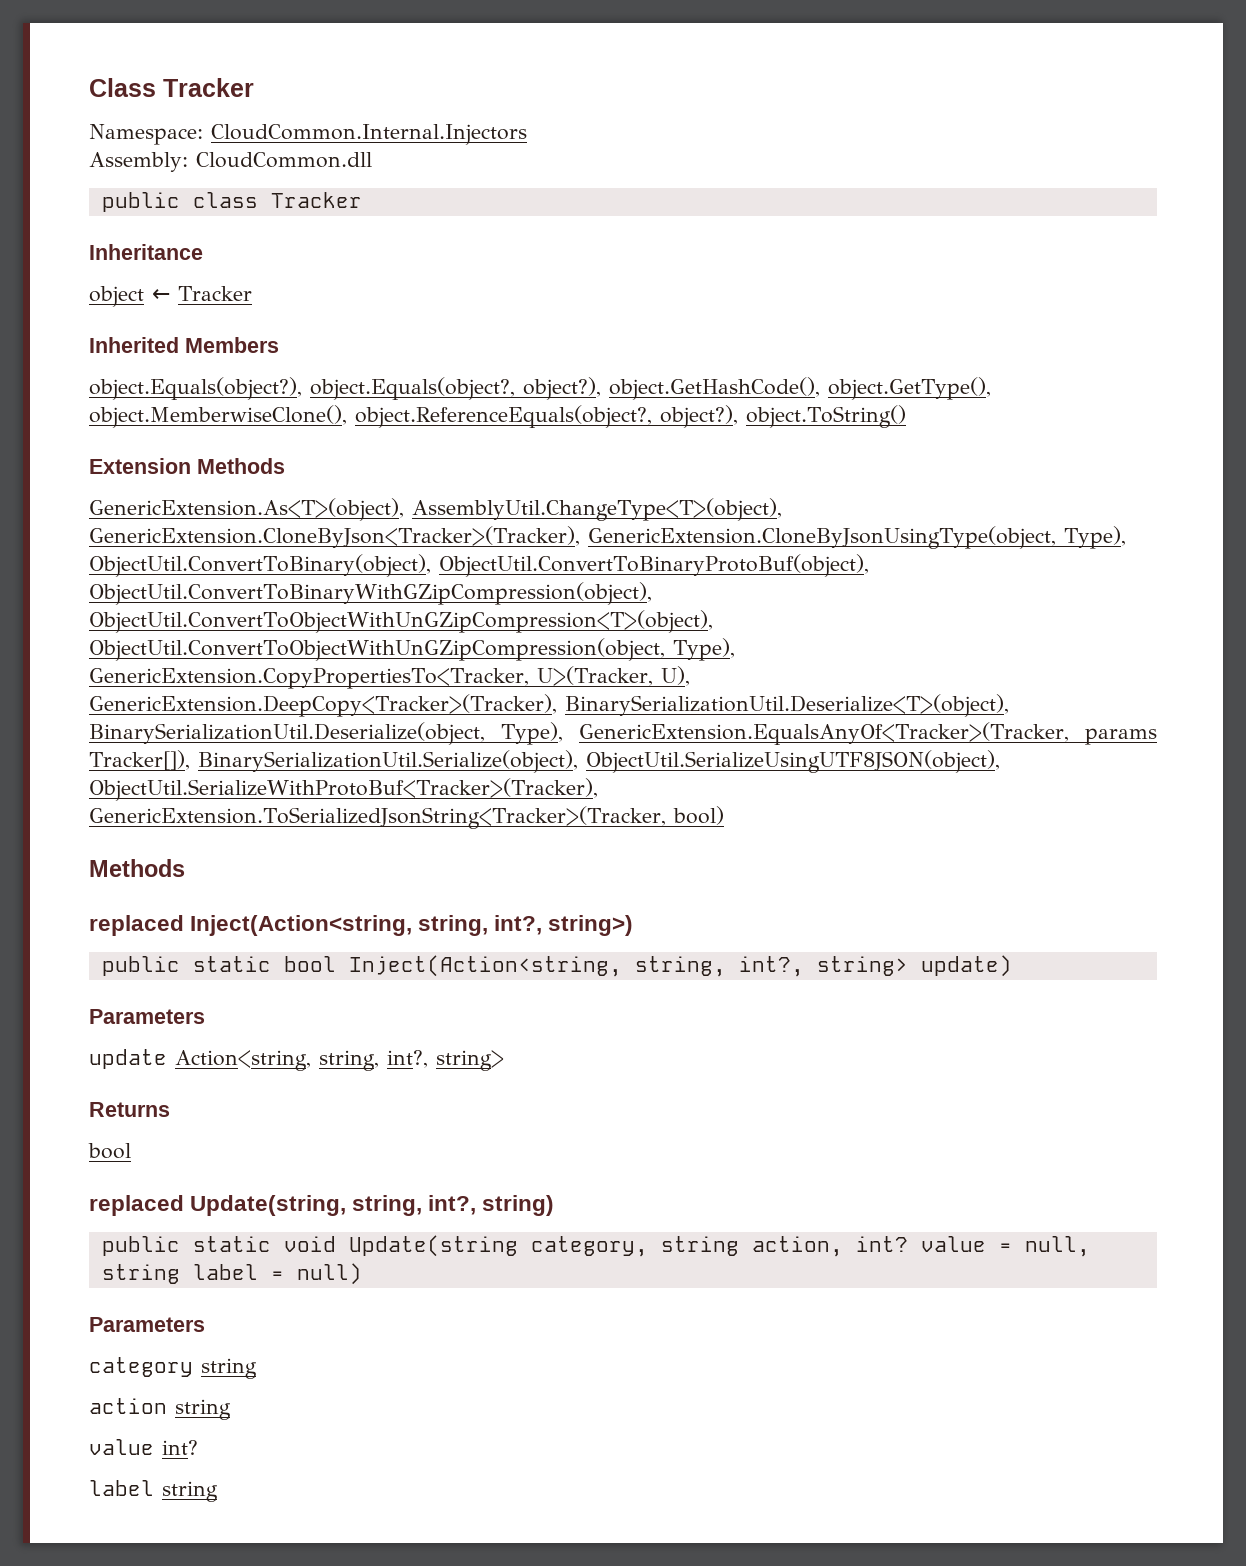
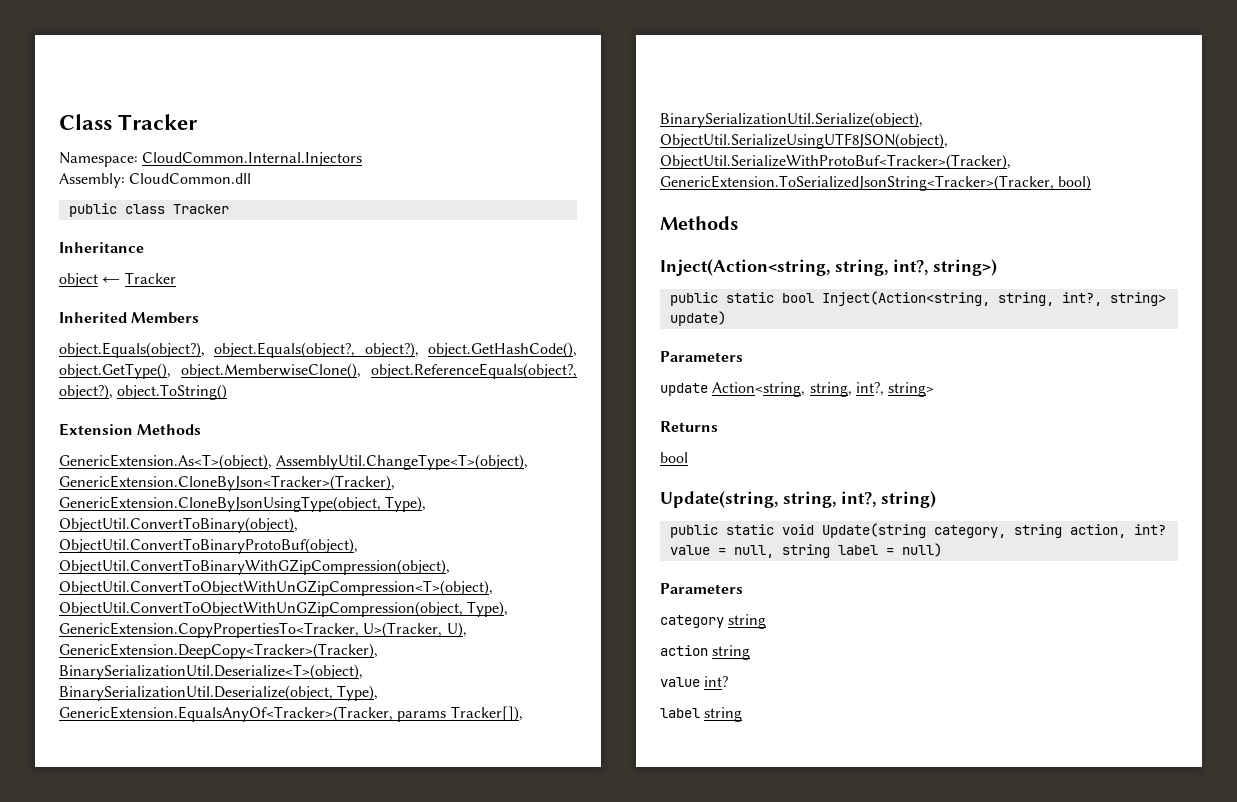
- replaced Inject(Action<string, string, int?, string>)
+ Inject(Action<string, string, int?, string>)
- replaced Update(string, string, int?, string)
+ Update(string, string, int?, string)

